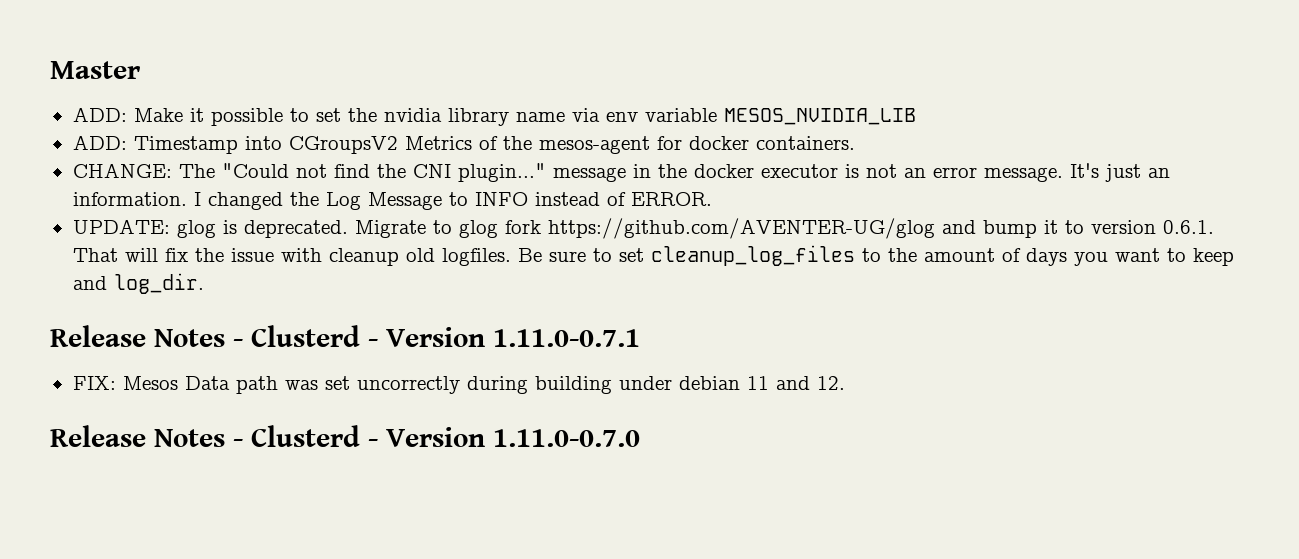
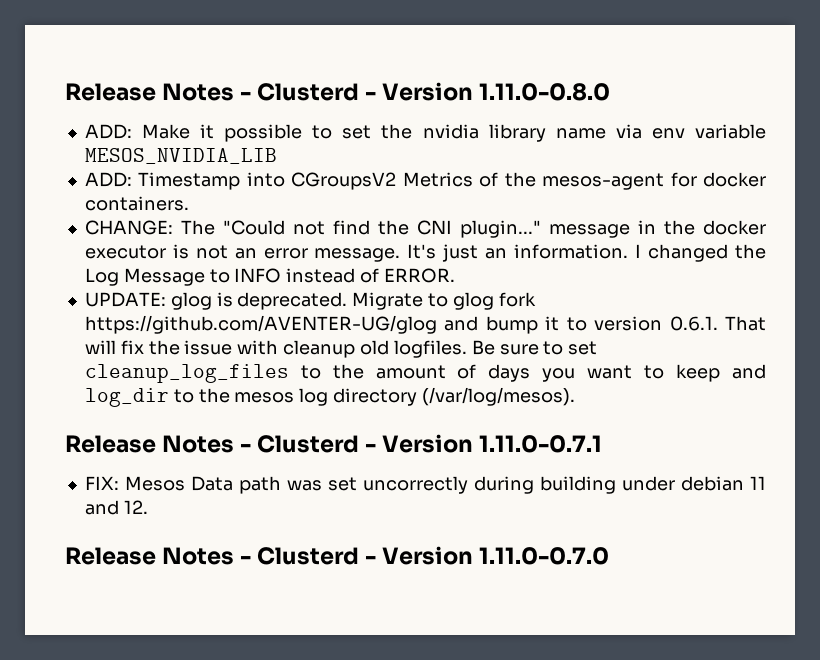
- Master
+ Release Notes - Clusterd - Version 1.11.0-0.8.0
- Be sure to set cleanup_log_files to the amount of days you want to keep and log_dir.
+ Be sure to set cleanup_log_files to the amount of days you want to keep and log_dir to the mesos log directory (/var/log/mesos).

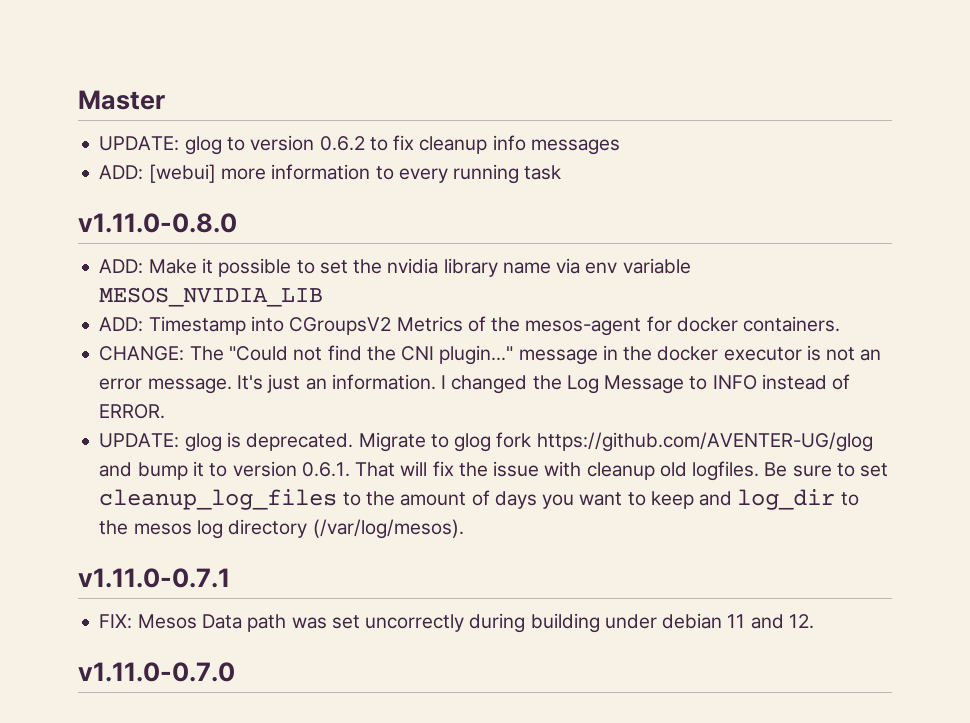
- Release Notes - Clusterd - Version 1.11.0-0.8.0
+ Master
+ UPDATE: glog to version 0.6.2 to fix cleanup info messages
+ ADD: [webui] more information to every running task
+ v1.11.0-0.8.0
- Release Notes - Clusterd - Version 1.11.0-0.7.1
+ v1.11.0-0.7.1
- Release Notes - Clusterd - Version 1.11.0-0.7.0
+ v1.11.0-0.7.0

